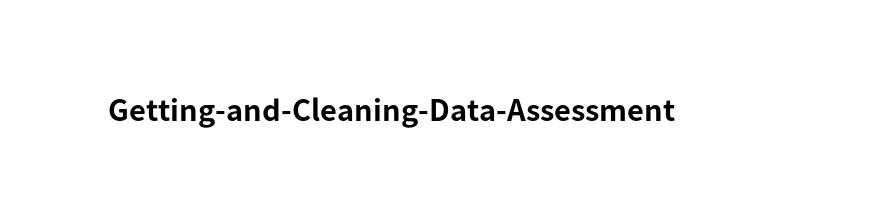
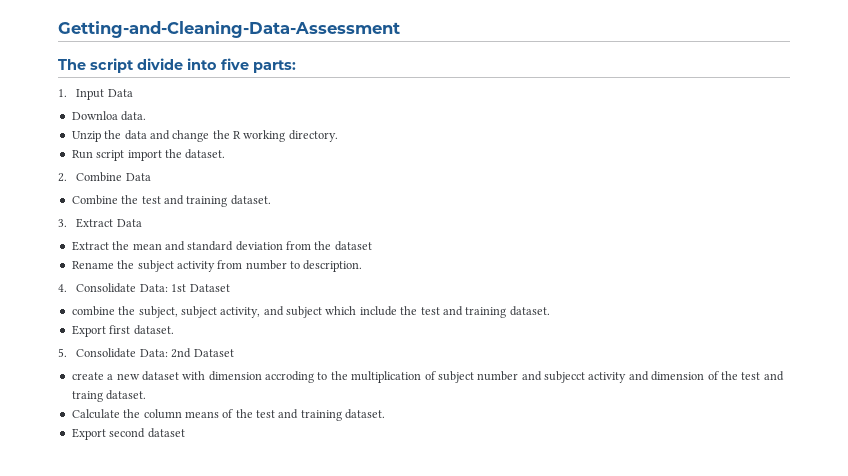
+ The script divide into five parts:
+ 1. Input Data
+ Downloa data.
+ Unzip the data and change the R working directory.
+ Run script import the dataset.
+ 2. Combine Data
+ Combine the test and training dataset.
+ 3. Extract Data
+ Extract the mean and standard deviation from the dataset
+ Rename the subject activity from number to description.
+ 4. Consolidate Data: 1st Dataset
+ combine the subject, subject activity, and subject which include the test and training dataset.
+ Export first dataset.
+ 5. Consolidate Data: 2nd Dataset
+ create a new dataset with dimension accroding to the multiplication of subject number and subjecct activity and dimension of the test and traing dataset.
+ Calculate the column means of the test and training dataset.
+ Export second dataset

